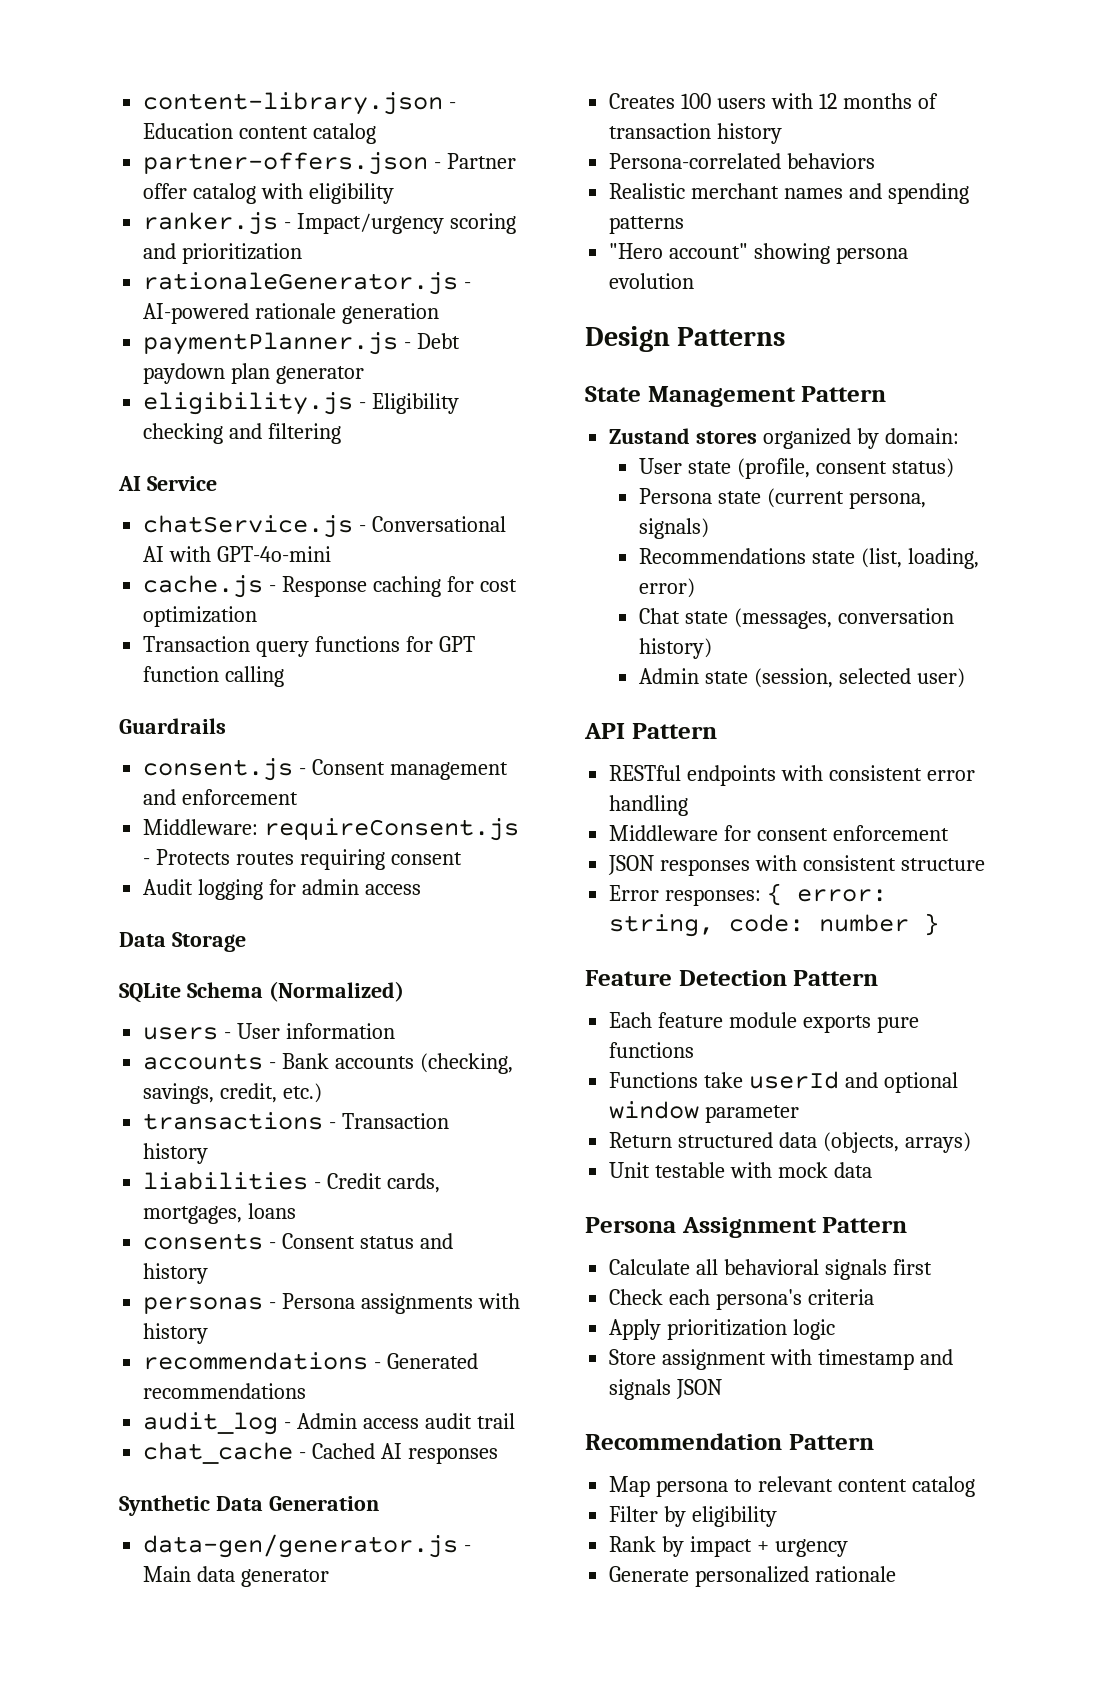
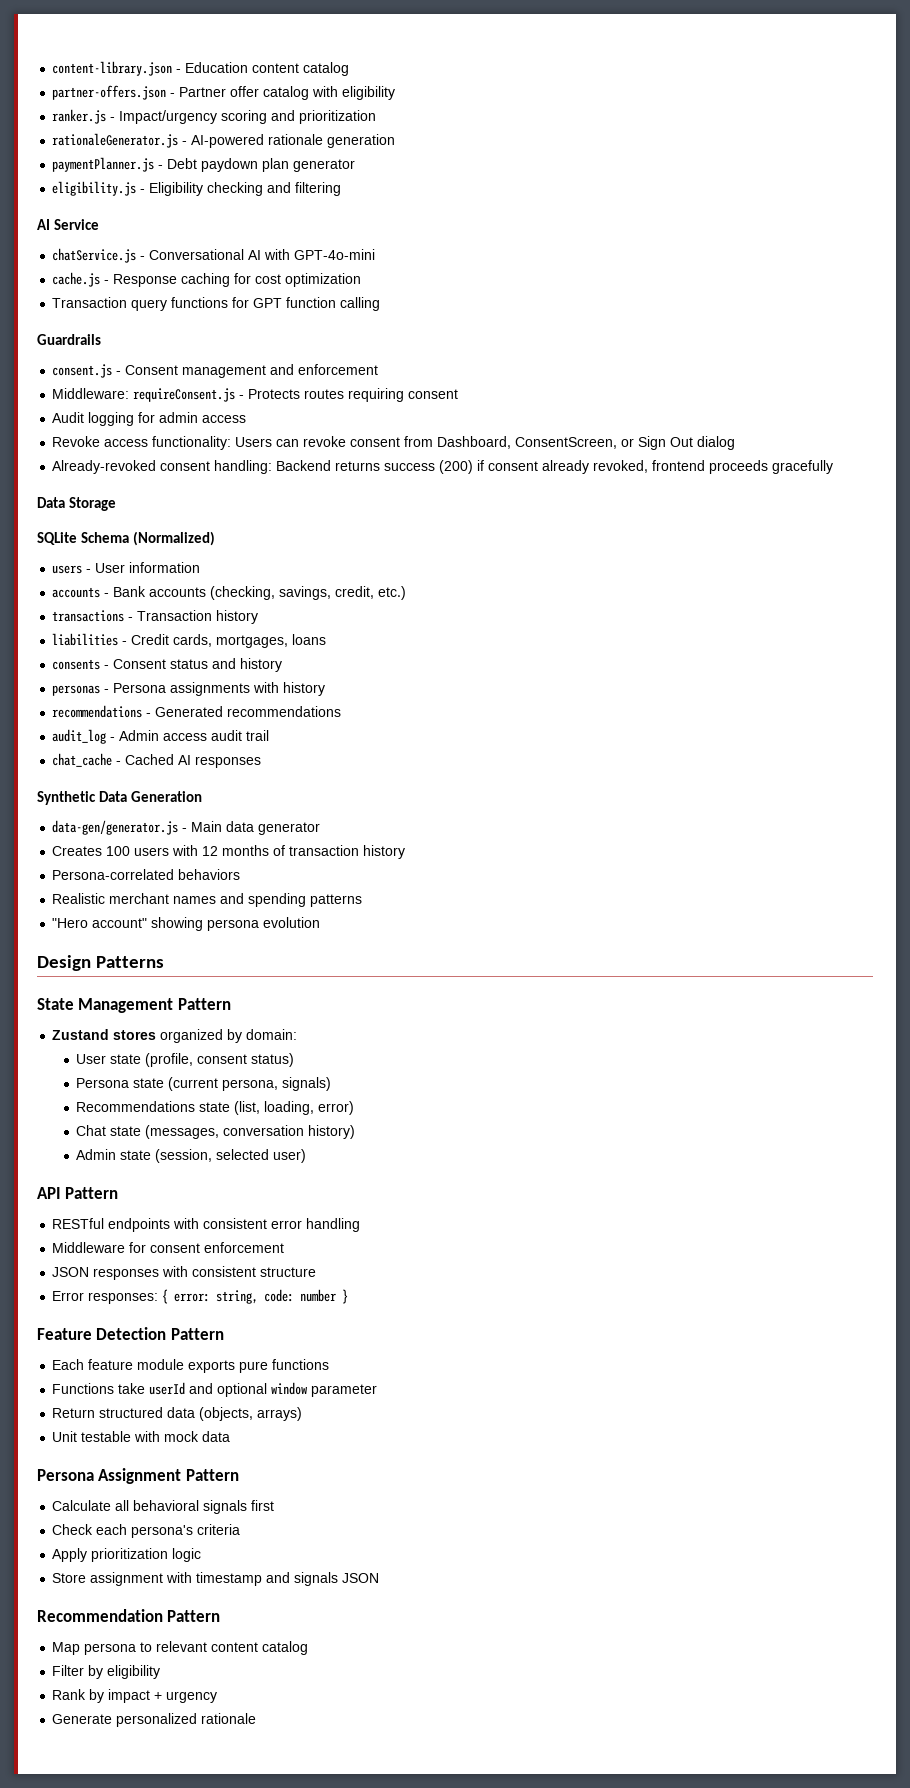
+ Revoke access functionality: Users can revoke consent from Dashboard, ConsentScreen, or Sign Out dialog
+ Already-revoked consent handling: Backend returns success (200) if consent already revoked, frontend proceeds gracefully

